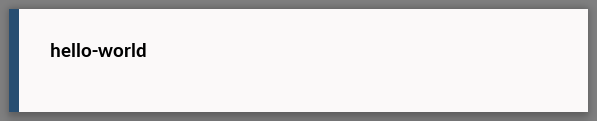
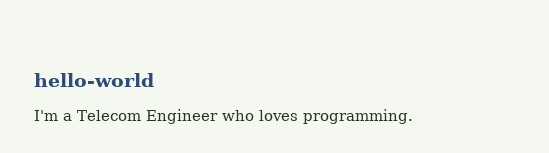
+ I'm a Telecom Engineer who loves programming.

